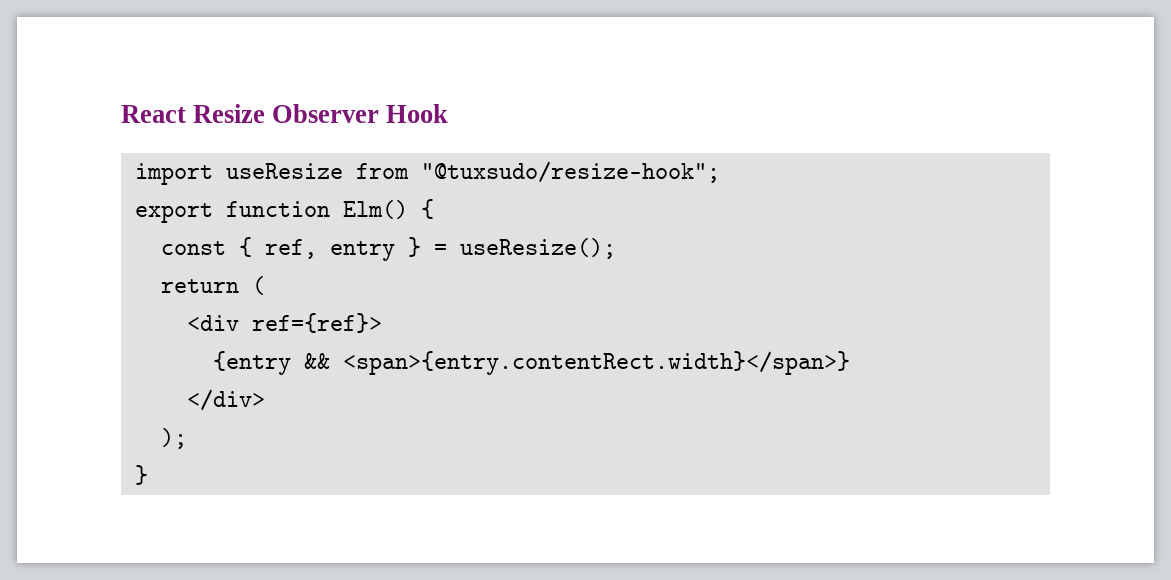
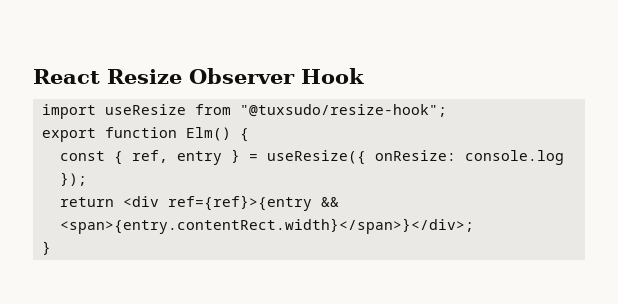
- const { ref, entry } = useResize();
- return (
- <div ref={ref}>
- {entry && <span>{entry.contentRect.width}</span>}
- </div>
- );
+ const { ref, entry } = useResize({ onResize: console.log });
+ return <div ref={ref}>{entry && <span>{entry.contentRect.width}</span>}</div>;

